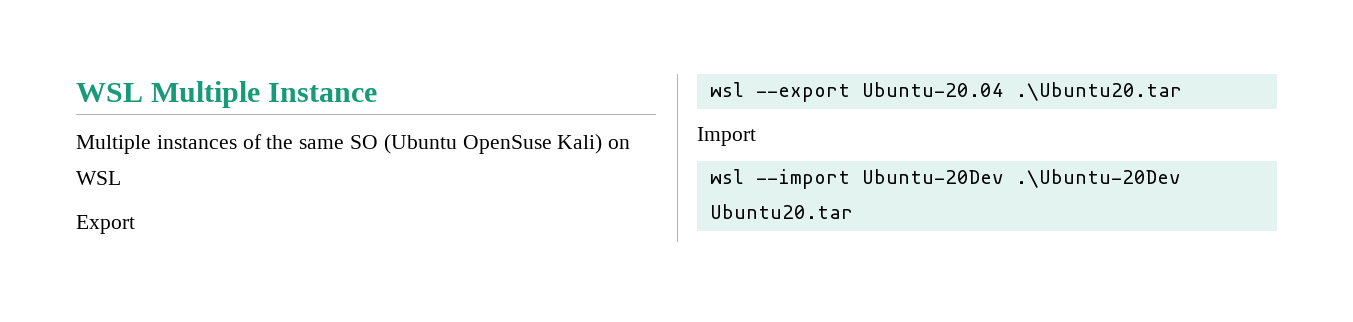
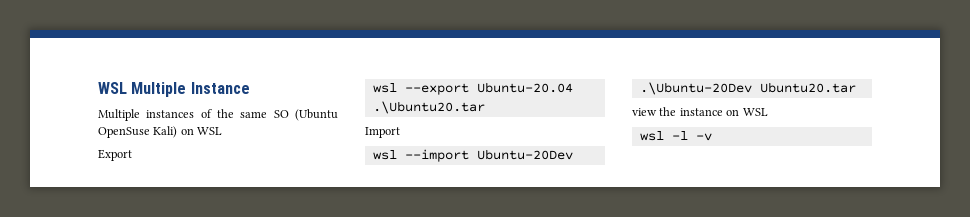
+ view the instance on WSL
+ wsl -l -v

